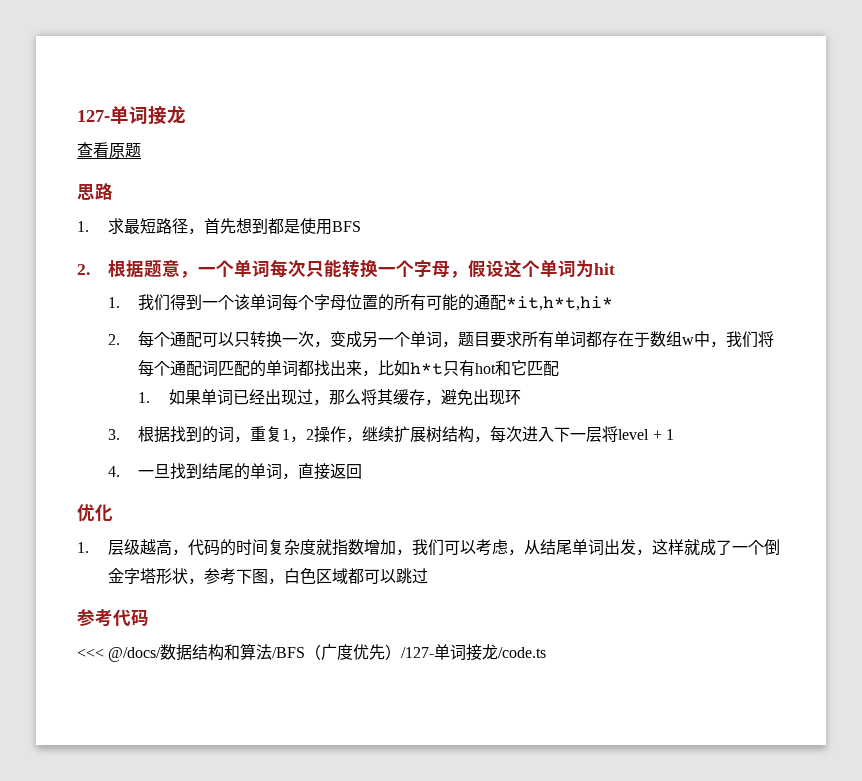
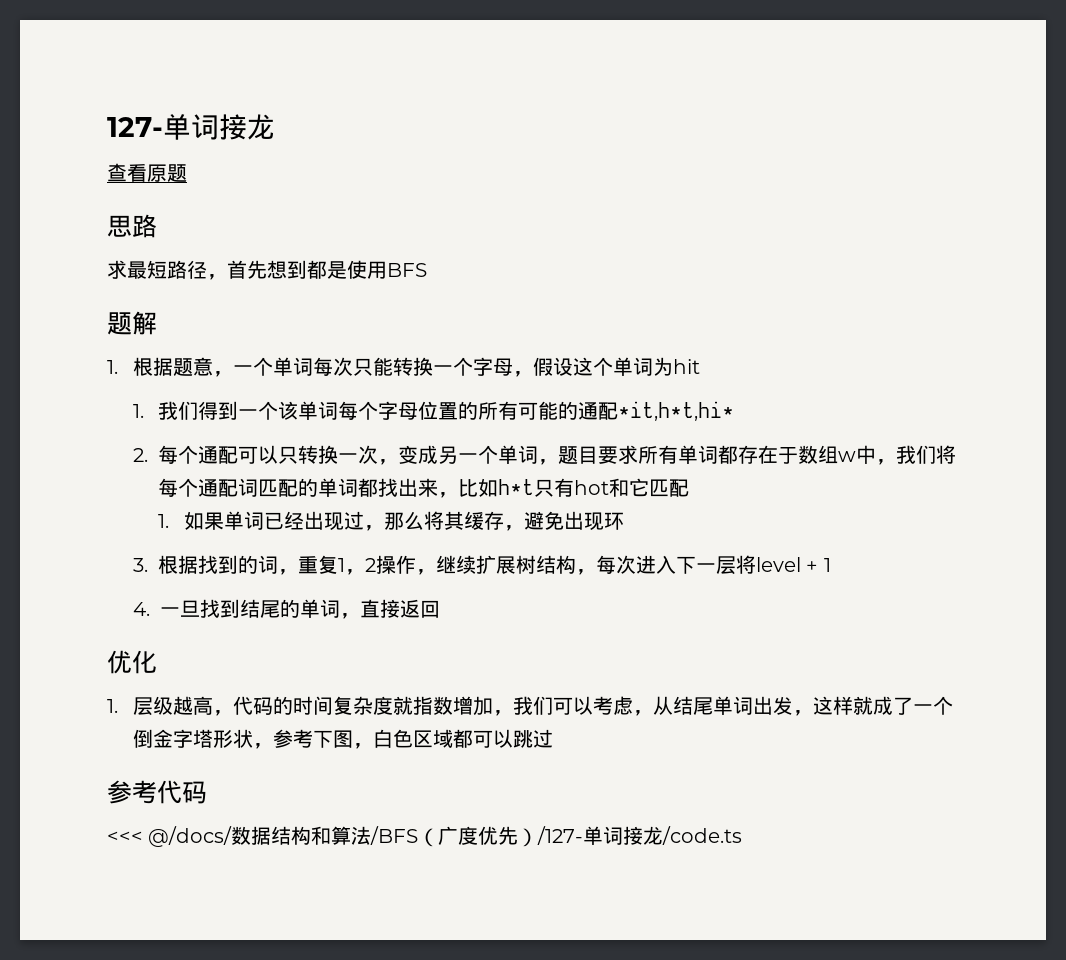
- 1.求最短路径，首先想到都是使用BFS
+ 求最短路径，首先想到都是使用BFS
- 2.根据题意，一个单词每次只能转换一个字母，假设这个单词为hit
+ 题解
+ 1.根据题意，一个单词每次只能转换一个字母，假设这个单词为hit

